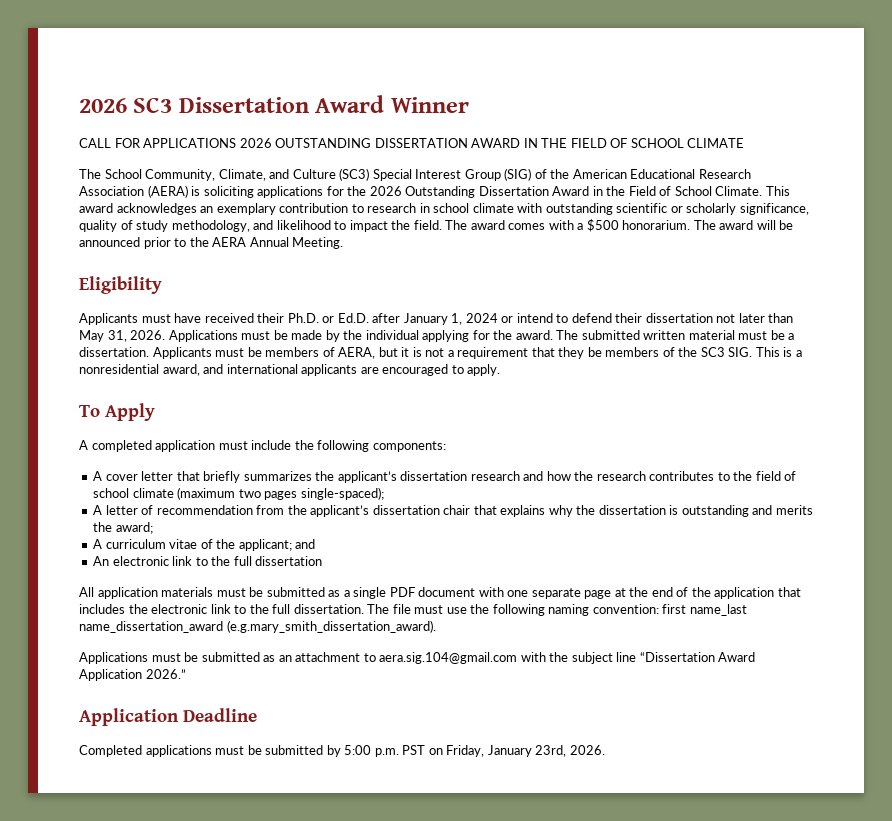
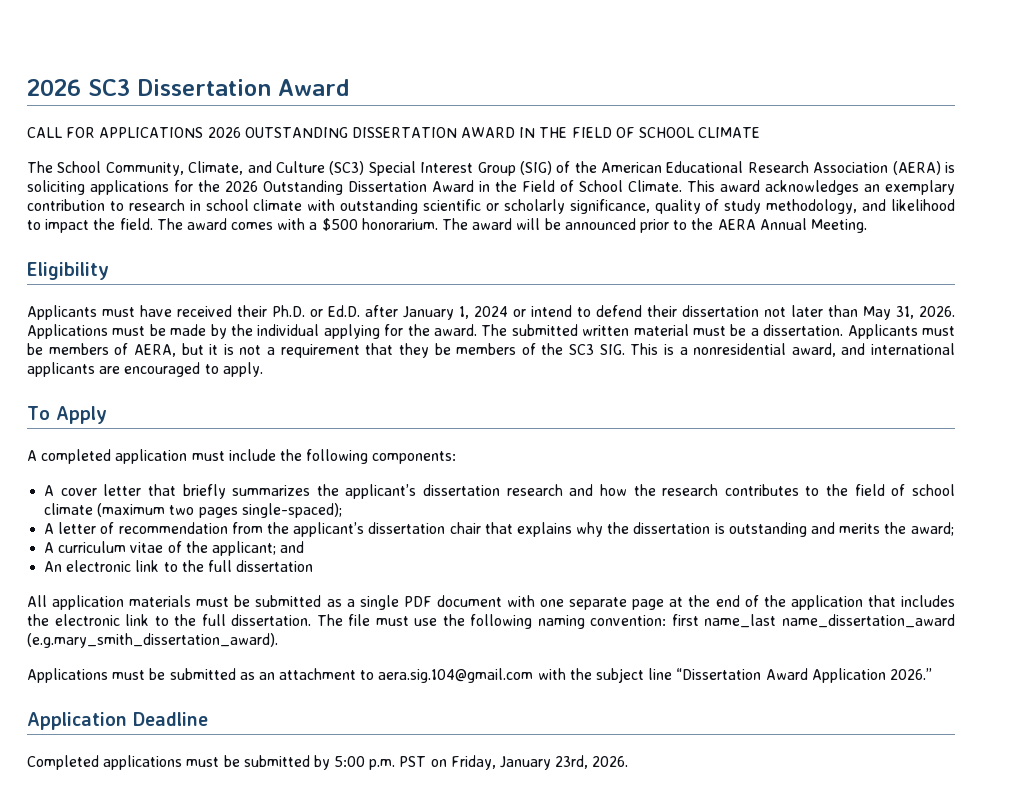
- 2026 SC3 Dissertation Award Winner
+ 2026 SC3 Dissertation Award

